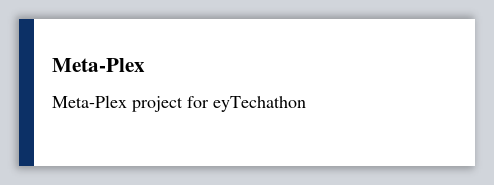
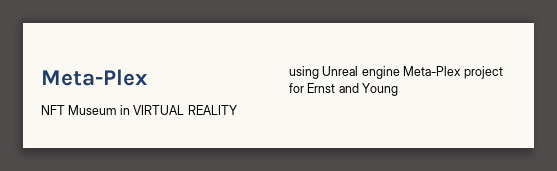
- Meta-Plex project for eyTechathon
+ NFT Museum in VIRTUAL REALITY using Unreal engine Meta-Plex project for Ernst and Young

